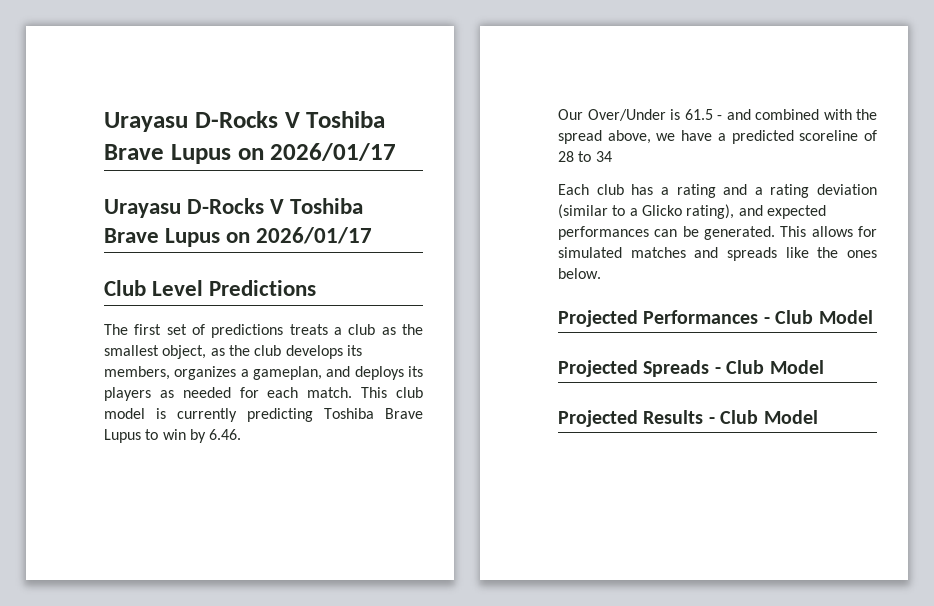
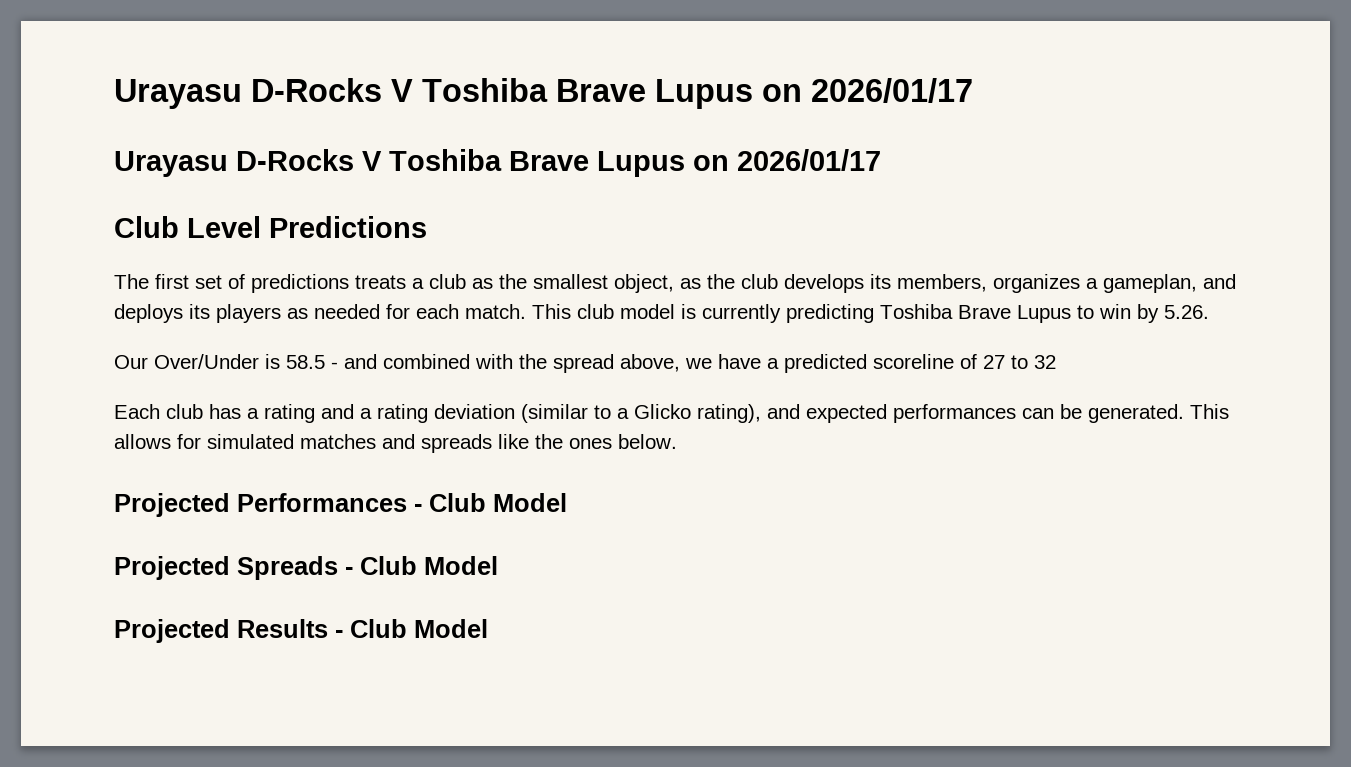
- This club model is currently predicting Toshiba Brave Lupus to win by 6.46.
+ This club model is currently predicting Toshiba Brave Lupus to win by 5.26.
- Our Over/Under is 61.5 - and combined with the spread above, we have a predicted scoreline of 28 to 34
+ Our Over/Under is 58.5 - and combined with the spread above, we have a predicted scoreline of 27 to 32

